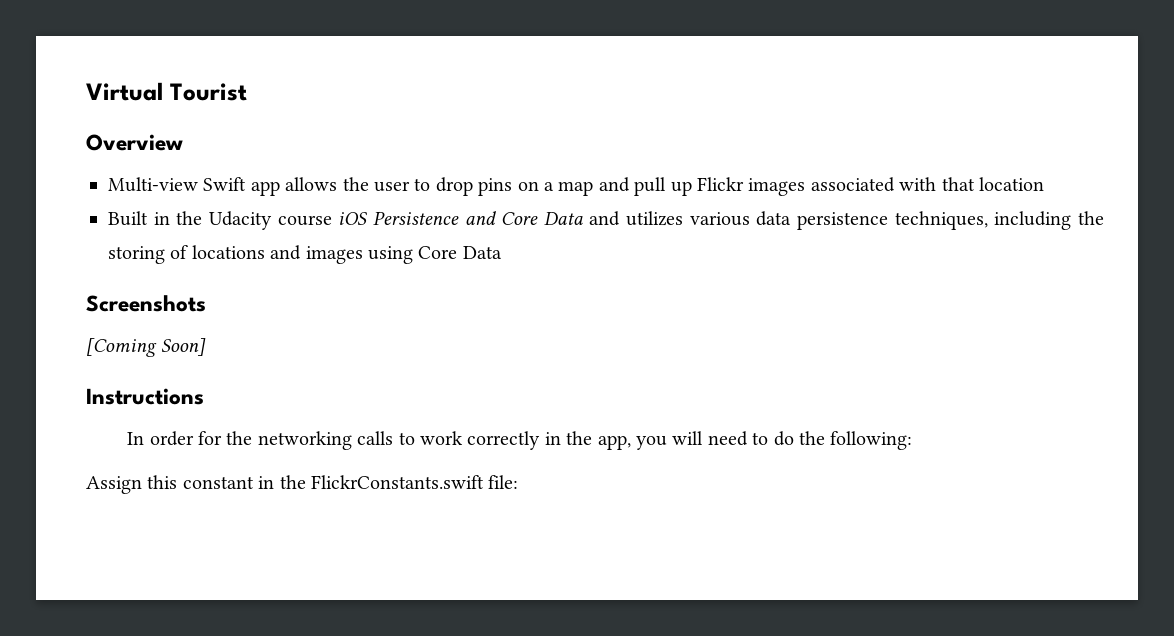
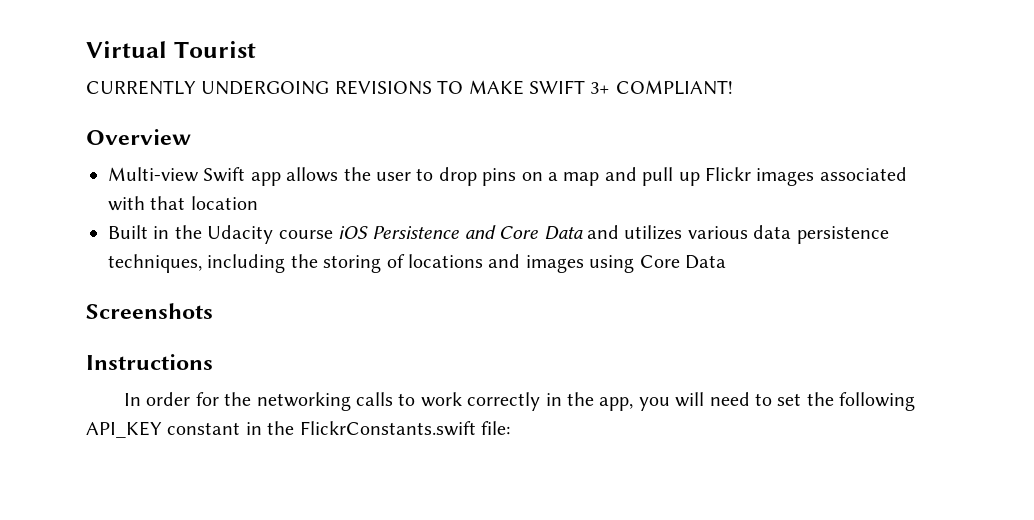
+ CURRENTLY UNDERGOING REVISIONS TO MAKE SWIFT 3+ COMPLIANT!
- [Coming Soon]
- In order for the networking calls to work correctly in the app, you will need to do the following:
- Assign this constant in the FlickrConstants.swift file:
+ In order for the networking calls to work correctly in the app, you will need to set the following API_KEY constant in the FlickrConstants.swift file:

